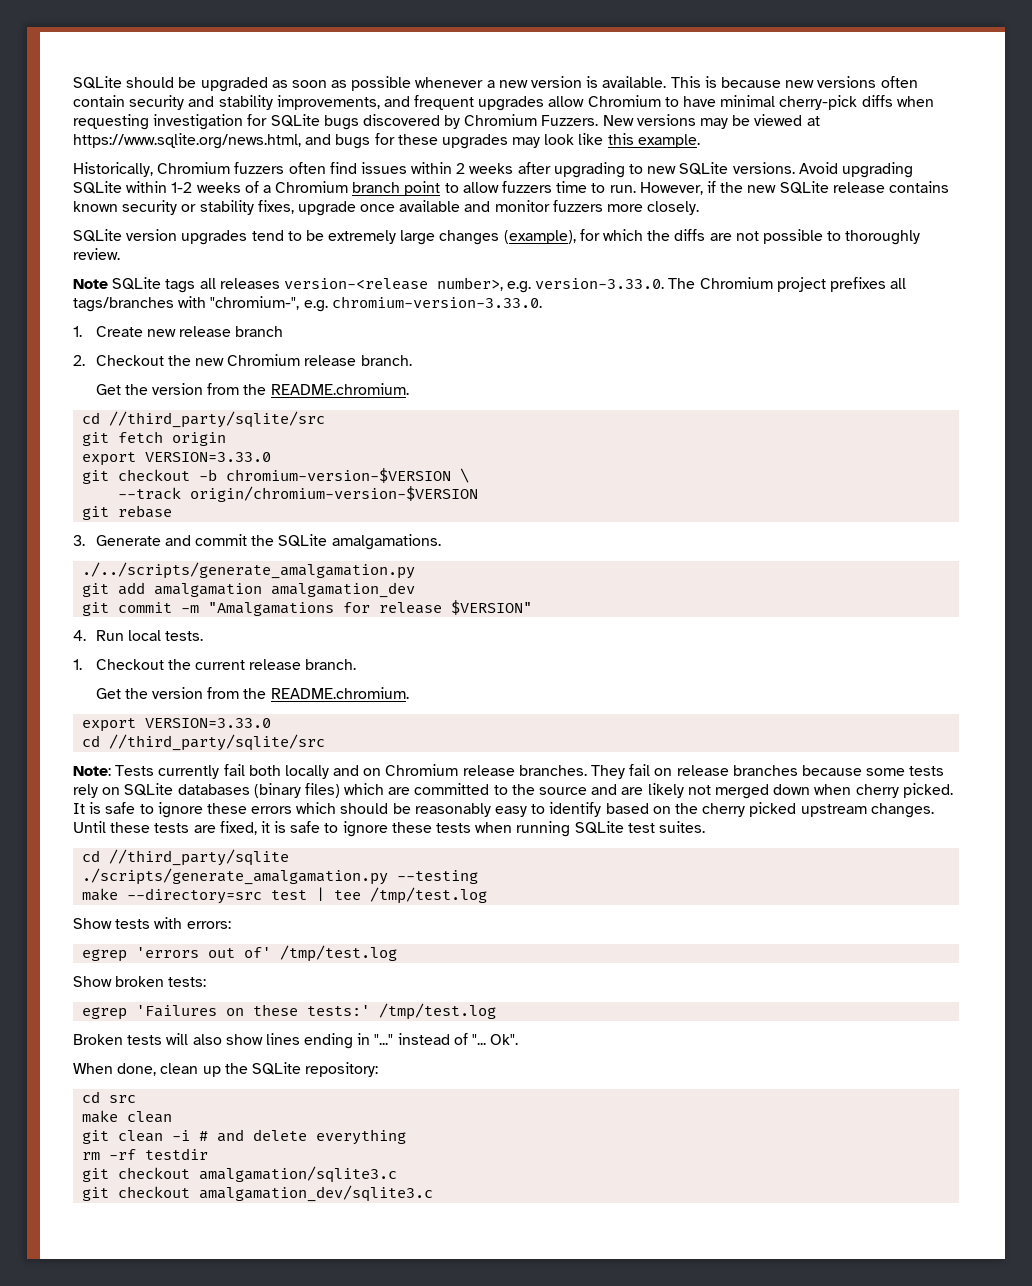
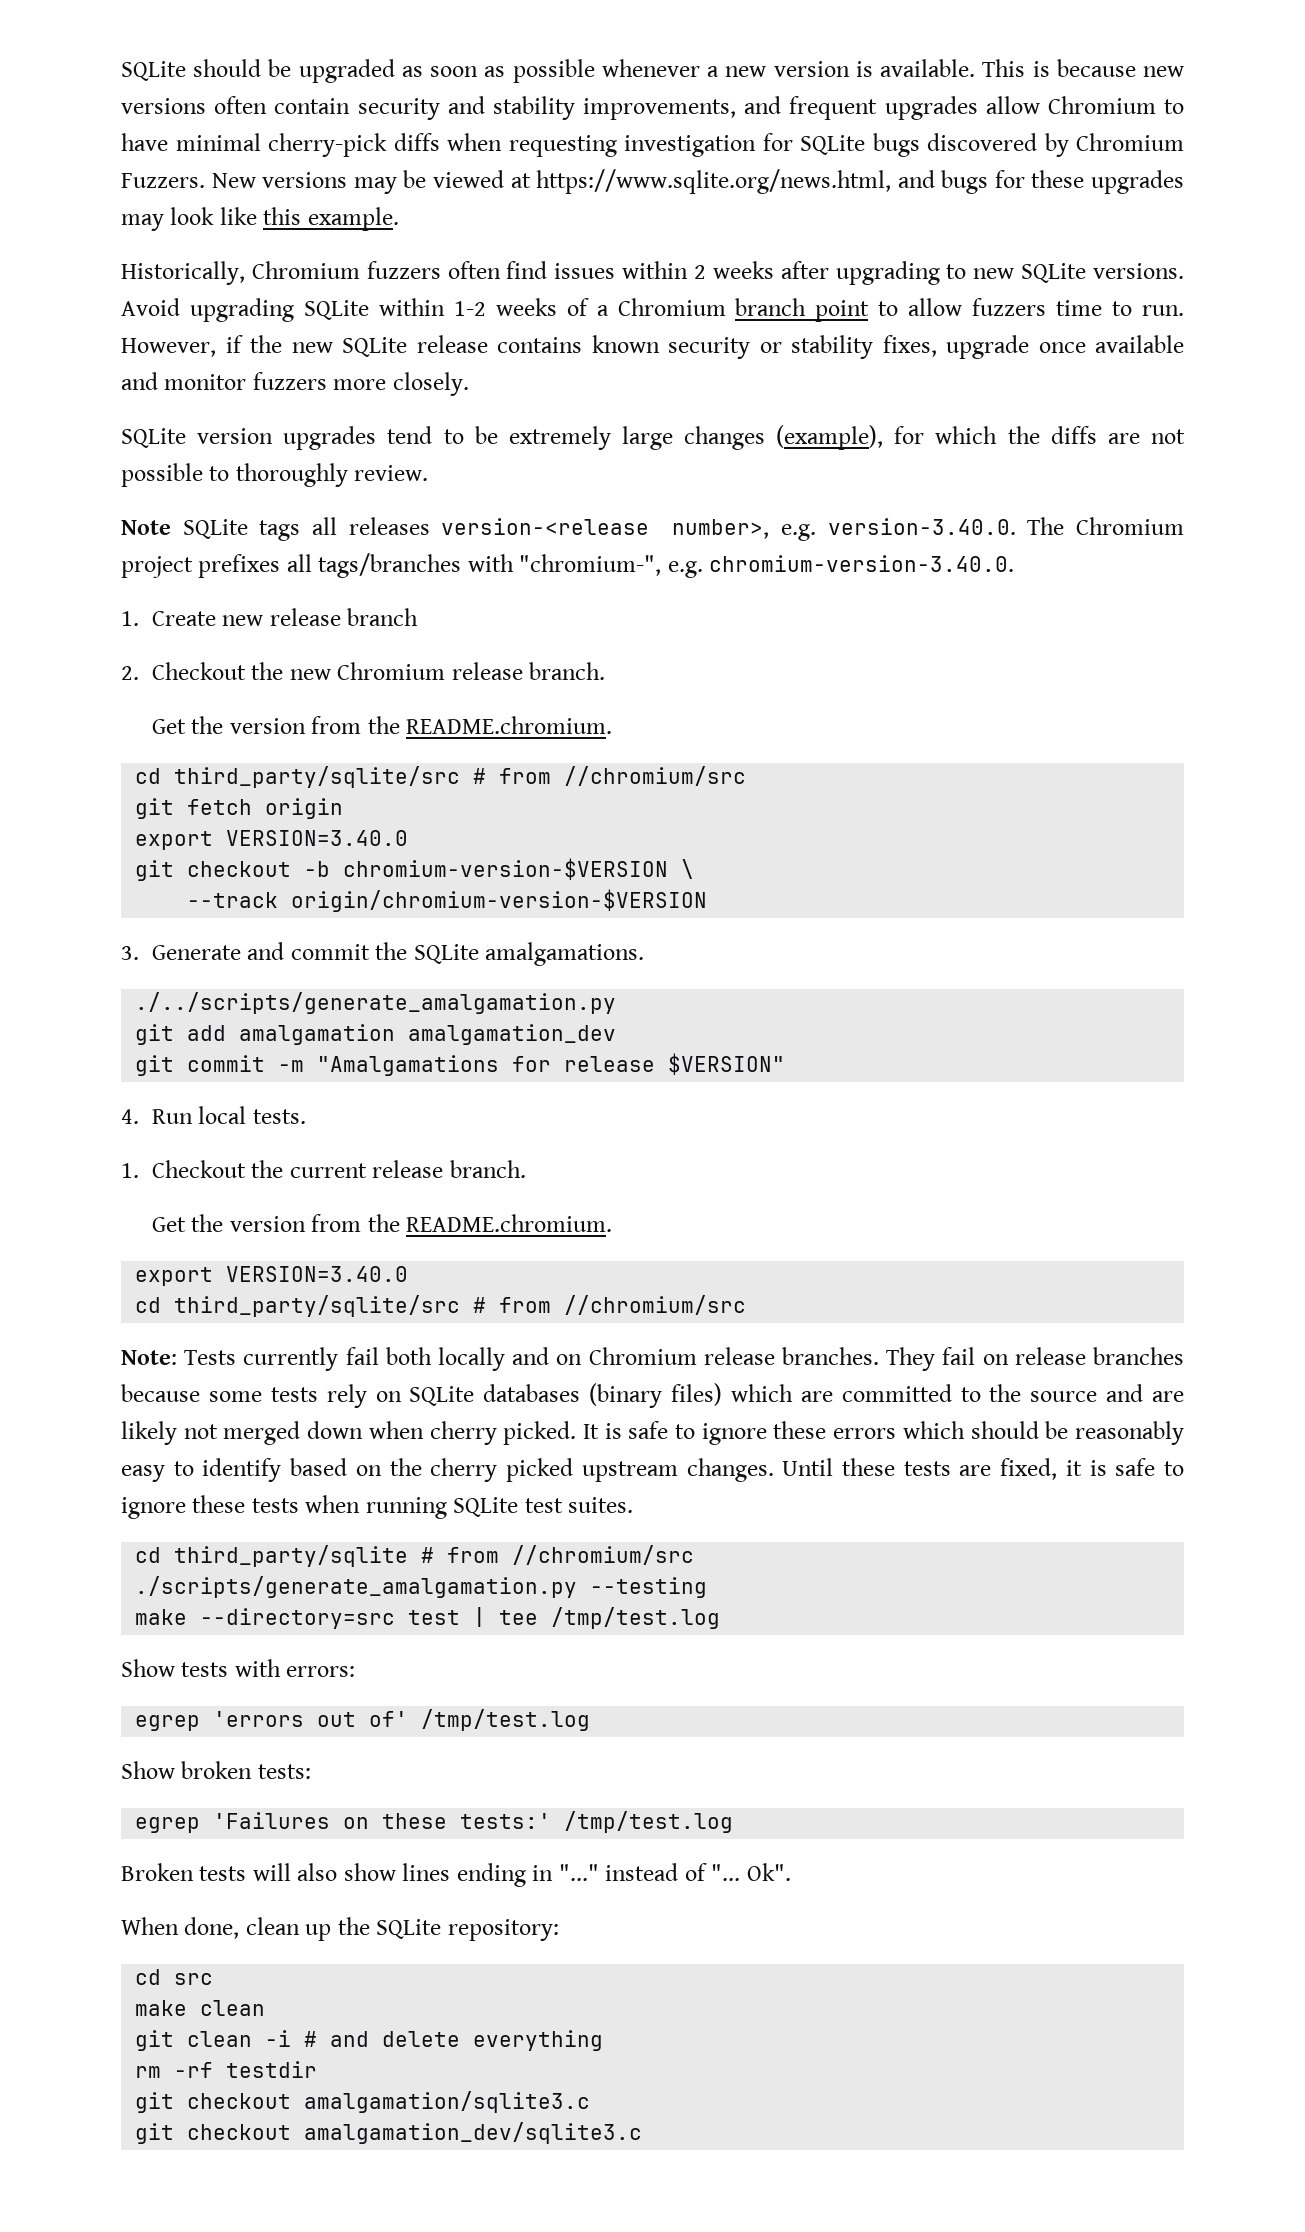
- Note SQLite tags all releases version-<release number>, e.g. version-3.33.0. The Chromium project prefixes all tags/branches with "chromium-", e.g. chromium-version-3.33.0.
+ Note SQLite tags all releases version-<release number>, e.g. version-3.40.0. The Chromium project prefixes all tags/branches with "chromium-", e.g. chromium-version-3.40.0.
  2. Checkout the new Chromium release branch.
  Get the version from the README.chromium.
- cd //third_party/sqlite/src
+ cd third_party/sqlite/src # from //chromium/src
  git fetch origin
- export VERSION=3.33.0
+ export VERSION=3.40.0
- git rebase
  1. Checkout the current release branch.
  Get the version from the README.chromium.
- export VERSION=3.33.0
- cd //third_party/sqlite/src
+ export VERSION=3.40.0
+ cd third_party/sqlite/src # from //chromium/src
- cd //third_party/sqlite
+ cd third_party/sqlite # from //chromium/src

